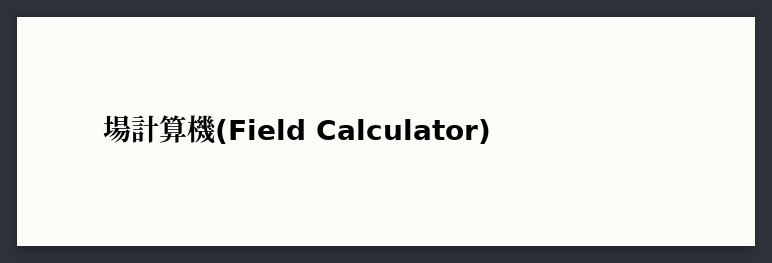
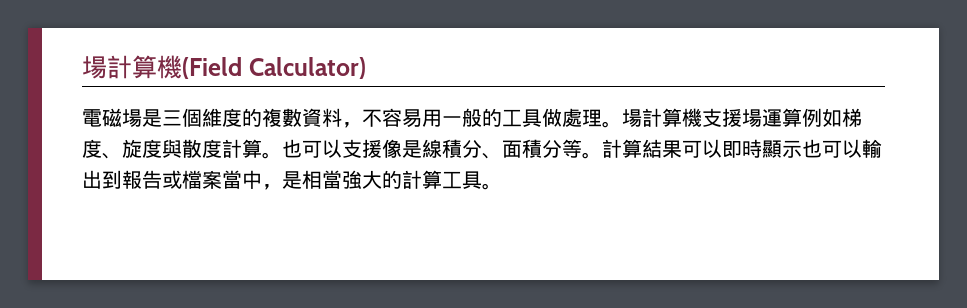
+ 電磁場是三個維度的複數資料，不容易用一般的工具做處理。場計算機支援場運算例如梯度、旋度與散度計算。也可以支援像是線積分、面積分等。計算結果可以即時顯示也可以輸出到報告或檔案當中，是相當強大的計算工具。

